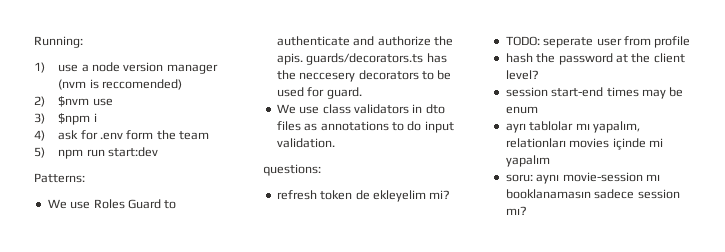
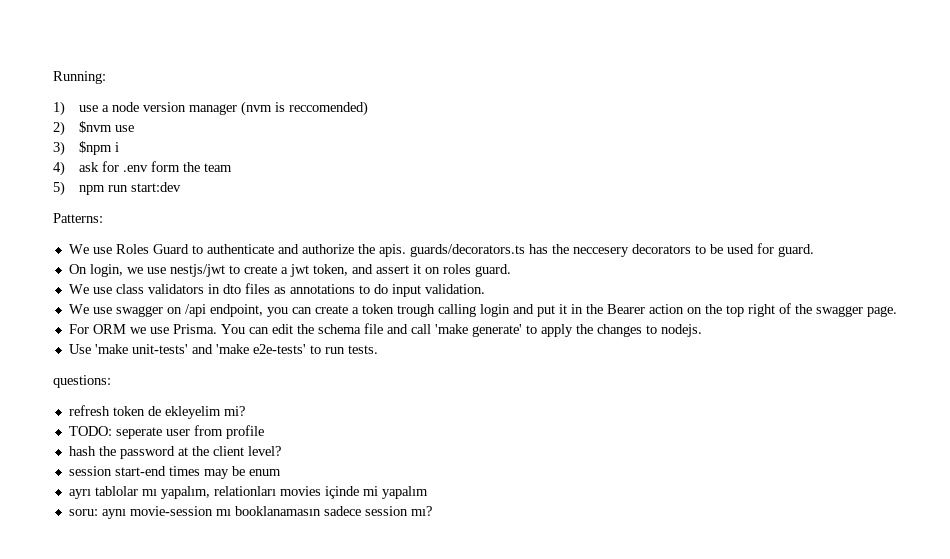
+ On login, we use nestjs/jwt to create a jwt token, and assert it on roles guard.
+ We use swagger on /api endpoint, you can create a token trough calling login and put it in the Bearer action on the top right of the swagger page.
+ For ORM we use Prisma. You can edit the schema file and call 'make generate' to apply the changes to nodejs.
+ Use 'make unit-tests' and 'make e2e-tests' to run tests.

